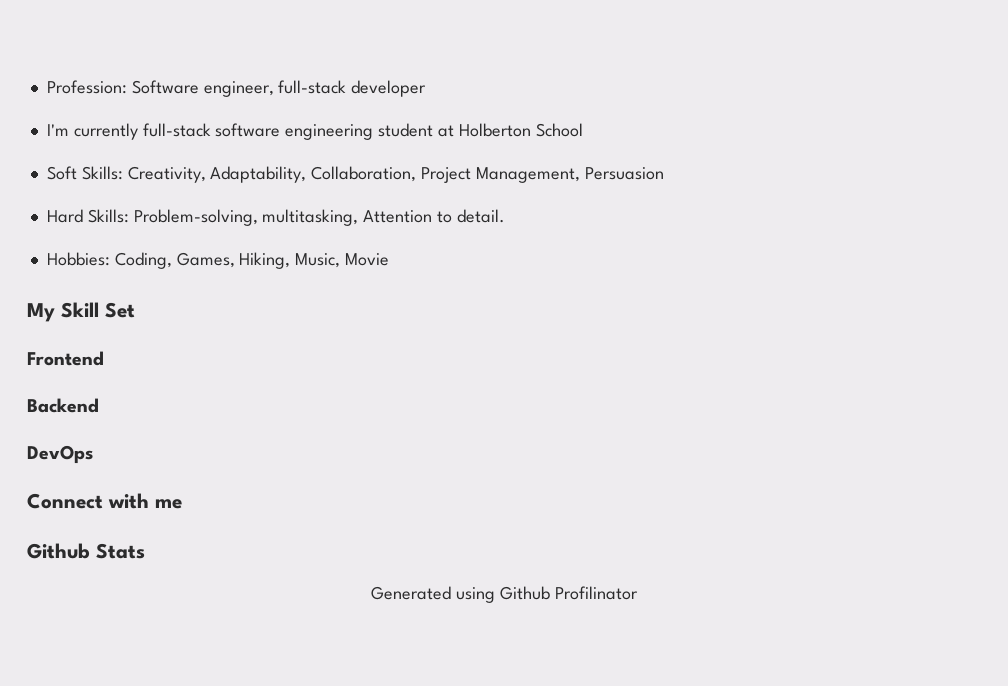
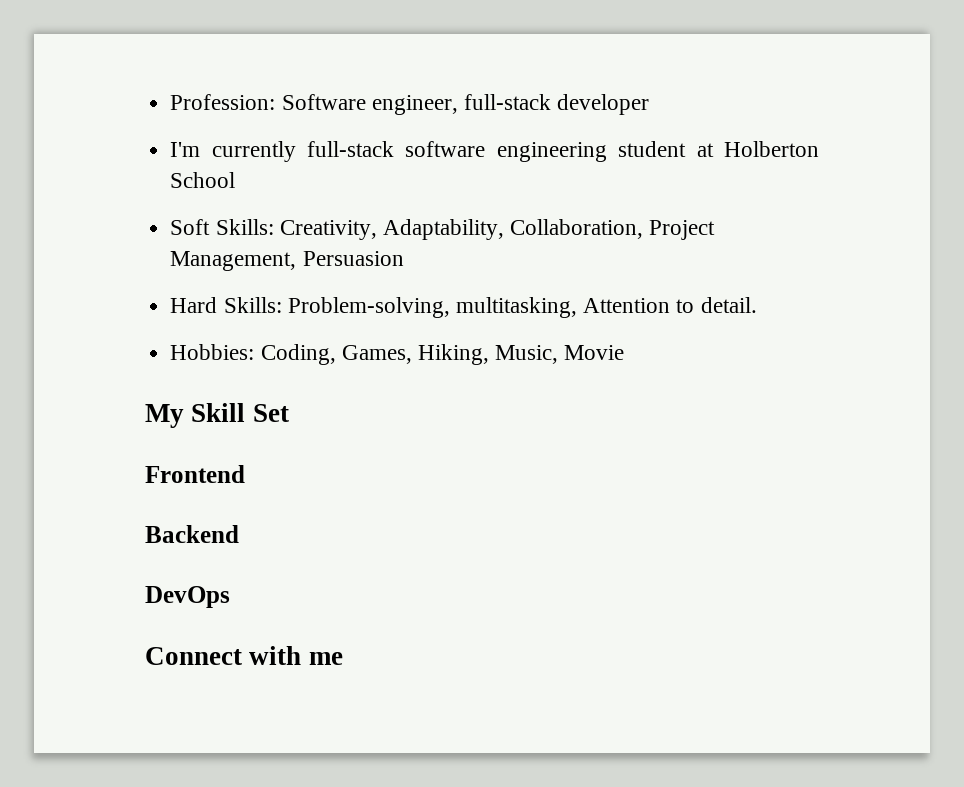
- Github Stats
- Generated using Github Profilinator

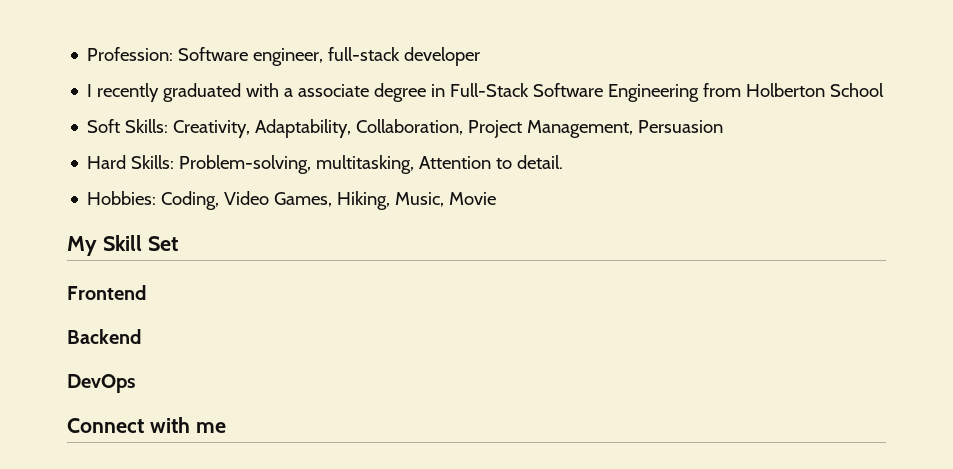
- I'm currently full-stack software engineering student at Holberton School
+ I recently graduated with a associate degree in Full-Stack Software Engineering from Holberton School
- Hobbies: Coding, Games, Hiking, Music, Movie
+ Hobbies: Coding, Video Games, Hiking, Music, Movie

